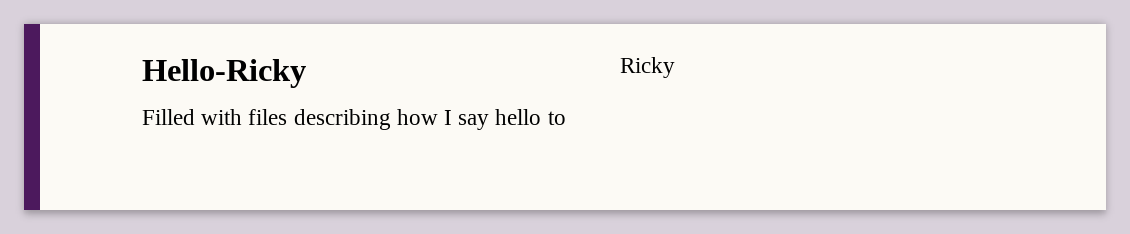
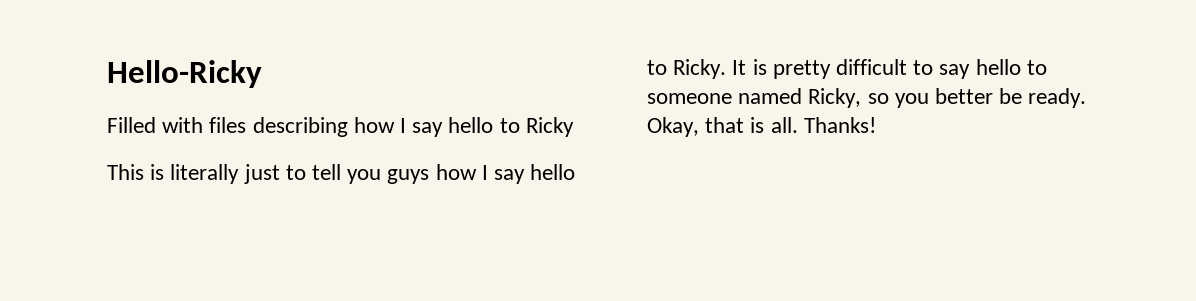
+ This is literally just to tell you guys how I say hello to Ricky. It is pretty difficult to say hello to someone named Ricky, so you better be ready. Okay, that is all. Thanks!

